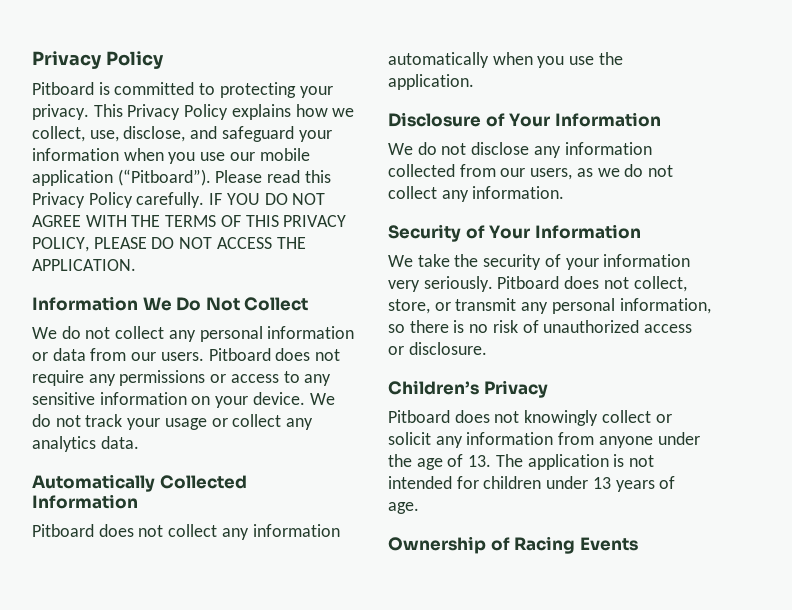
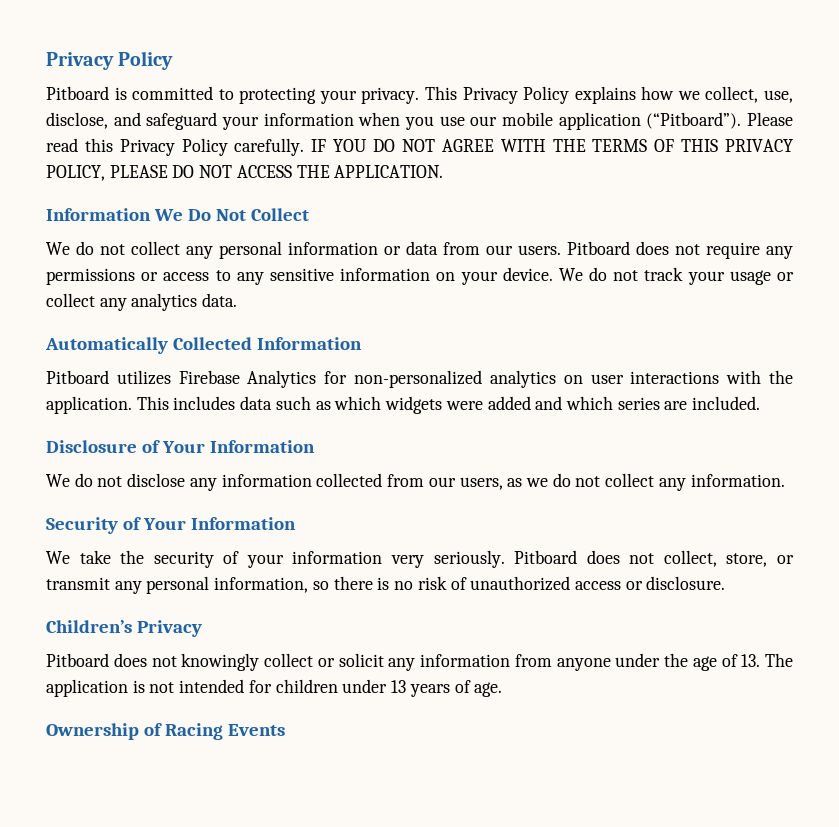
- Pitboard does not collect any information automatically when you use the application.
+ Pitboard utilizes Firebase Analytics for non-personalized analytics on user interactions with the application. This includes data such as which widgets were added and which series are included.

